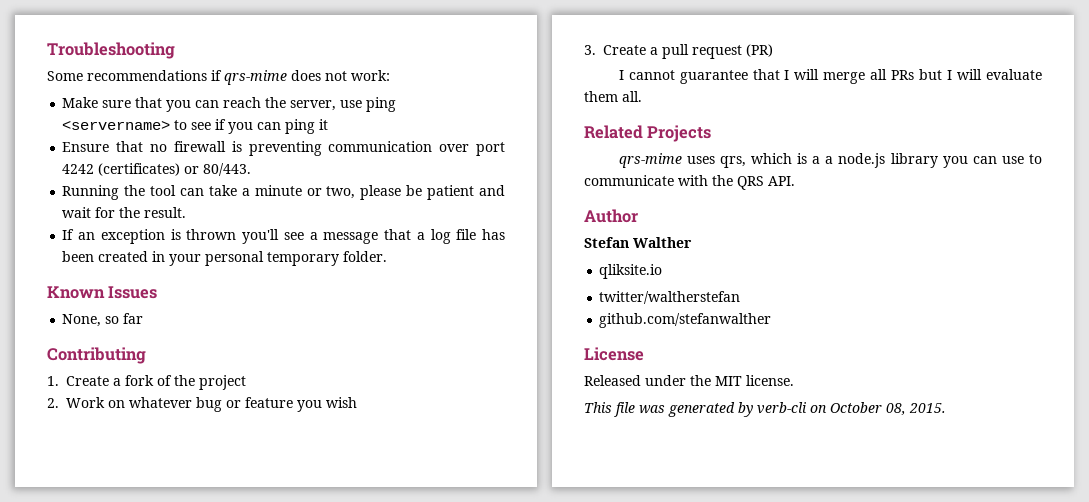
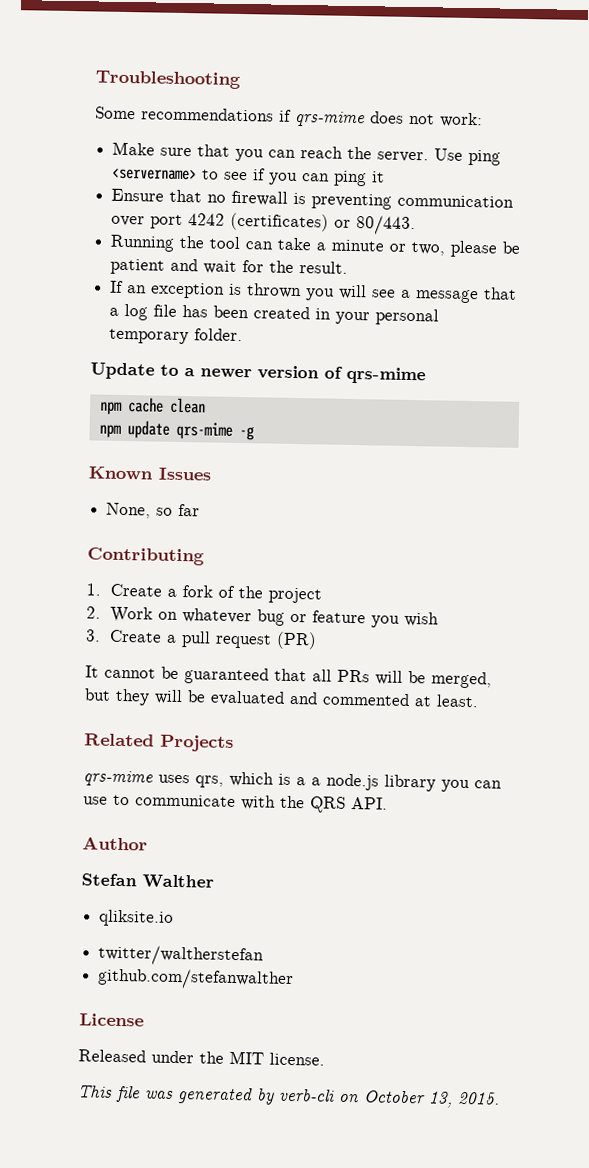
- Make sure that you can reach the server, use ping <servername> to see if you can ping it
+ Make sure that you can reach the server. Use ping <servername> to see if you can ping it
- If an exception is thrown you'll see a message that a log file has been created in your personal temporary folder.
+ If an exception is thrown you will see a message that a log file has been created in your personal temporary folder.
+ Update to a newer version of qrs-mime
+ npm cache clean
+ npm update qrs-mime -g
- I cannot guarantee that I will merge all PRs but I will evaluate them all.
+ It cannot be guaranteed that all PRs will be merged, but they will be evaluated and commented at least.
- This file was generated by verb-cli on October 08, 2015.
+ This file was generated by verb-cli on October 13, 2015.

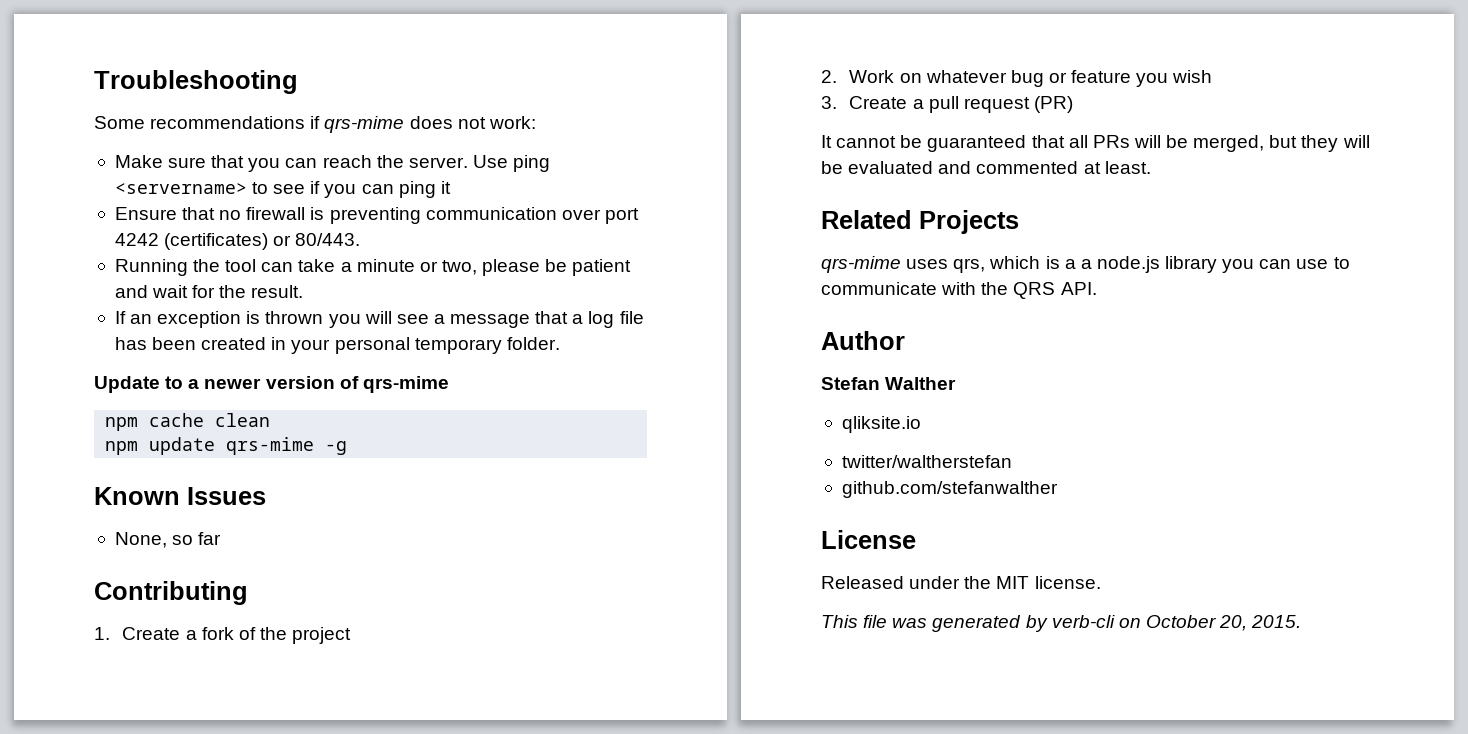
- This file was generated by verb-cli on October 13, 2015.
+ This file was generated by verb-cli on October 20, 2015.

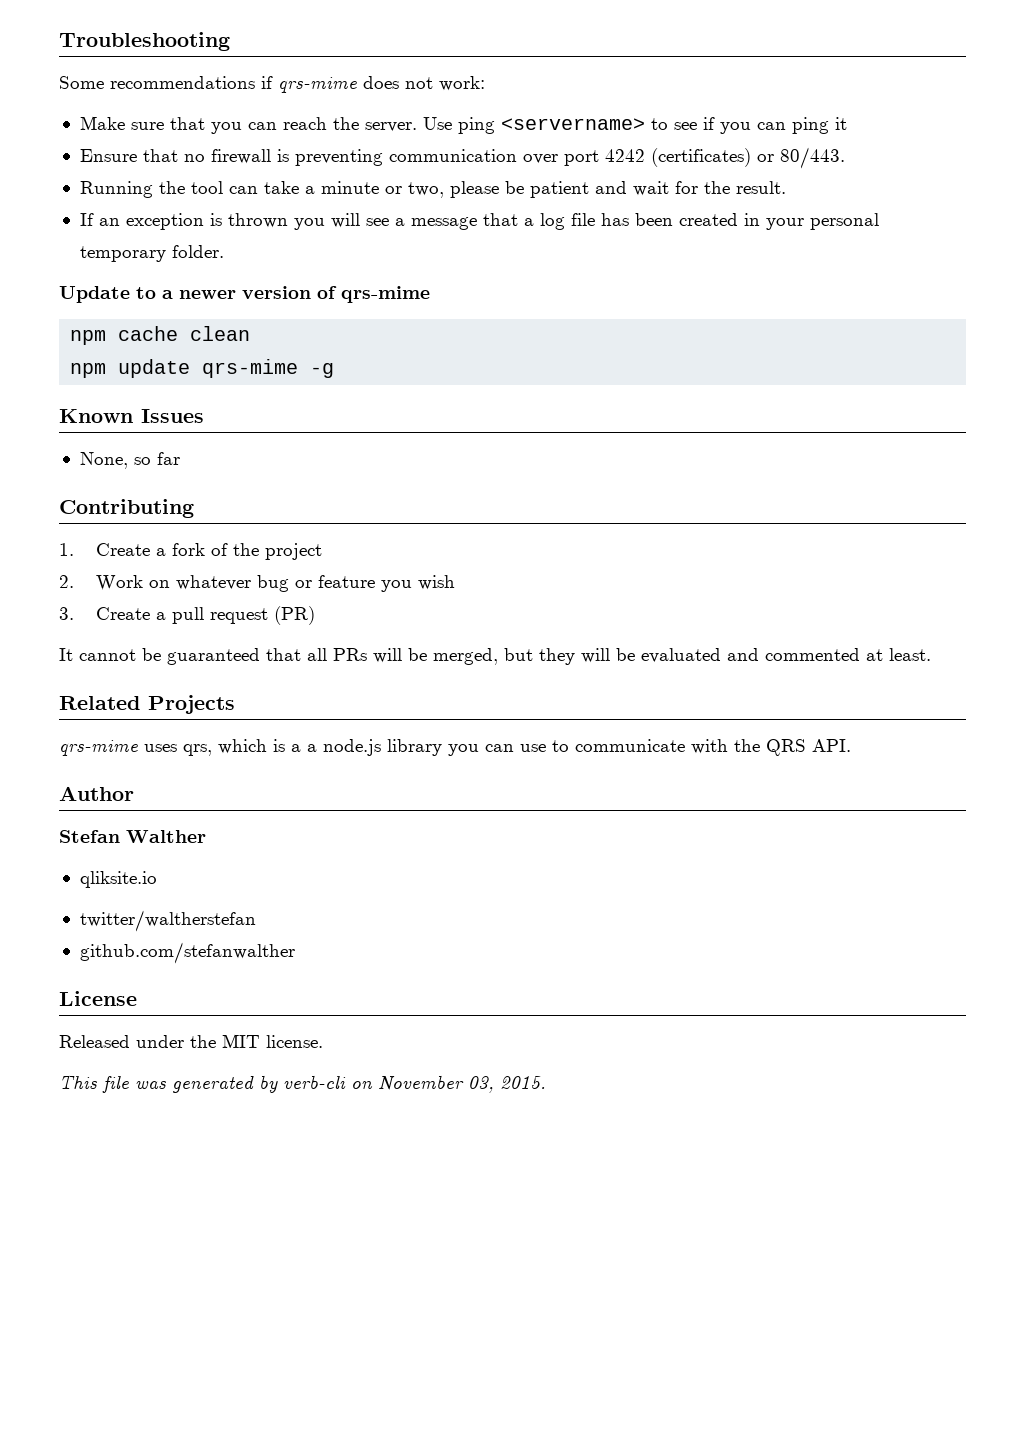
- This file was generated by verb-cli on October 20, 2015.
+ This file was generated by verb-cli on November 03, 2015.

